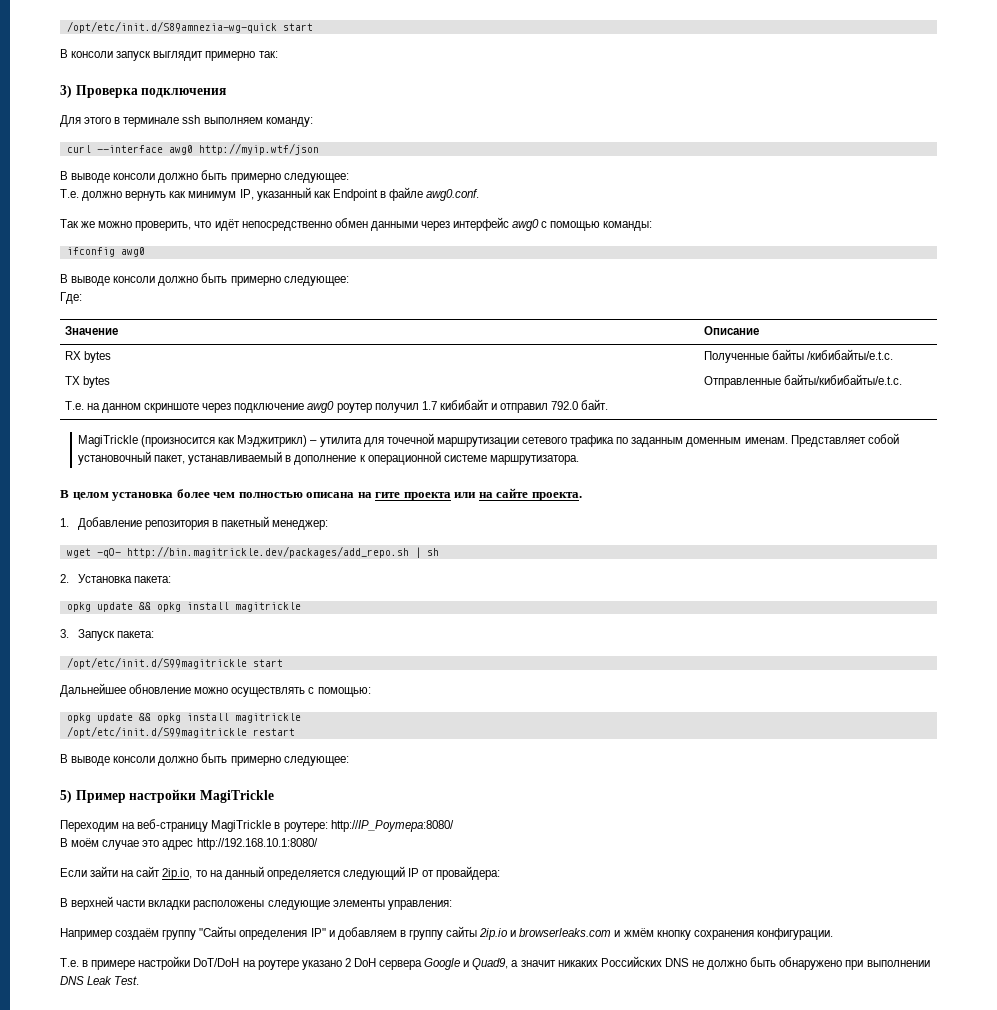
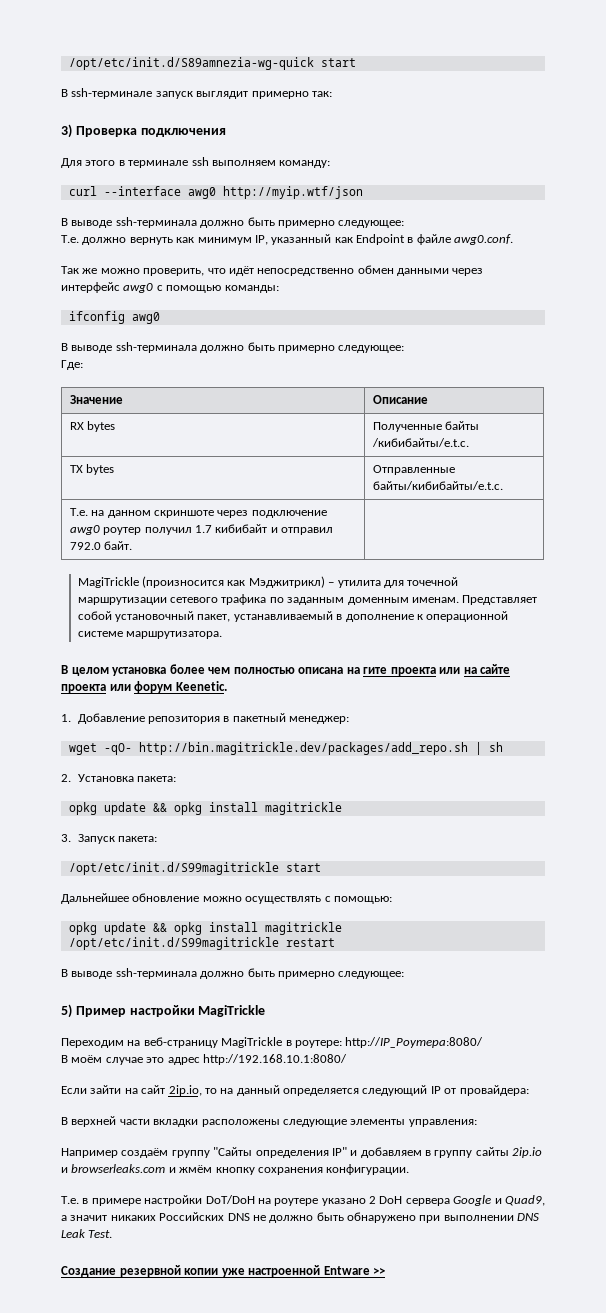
- В консоли запуск выглядит примерно так:
+ В ssh-терминале запуск выглядит примерно так:
  curl --interface awg0 http://myip.wtf/json
- В выводе консоли должно быть примерно следующее:
+ В выводе ssh-терминала должно быть примерно следующее:
  ifconfig awg0
- В выводе консоли должно быть примерно следующее:
+ В выводе ssh-терминала должно быть примерно следующее:
- В целом установка более чем полностью описана на гите проекта или на сайте проекта.
+ В целом установка более чем полностью описана на гите проекта или на сайте проекта или форум Keenetic.
  /opt/etc/init.d/S99magitrickle restart
- В выводе консоли должно быть примерно следующее:
+ В выводе ssh-терминала должно быть примерно следующее:
+ Создание резервной копии уже настроенной Entware >>

